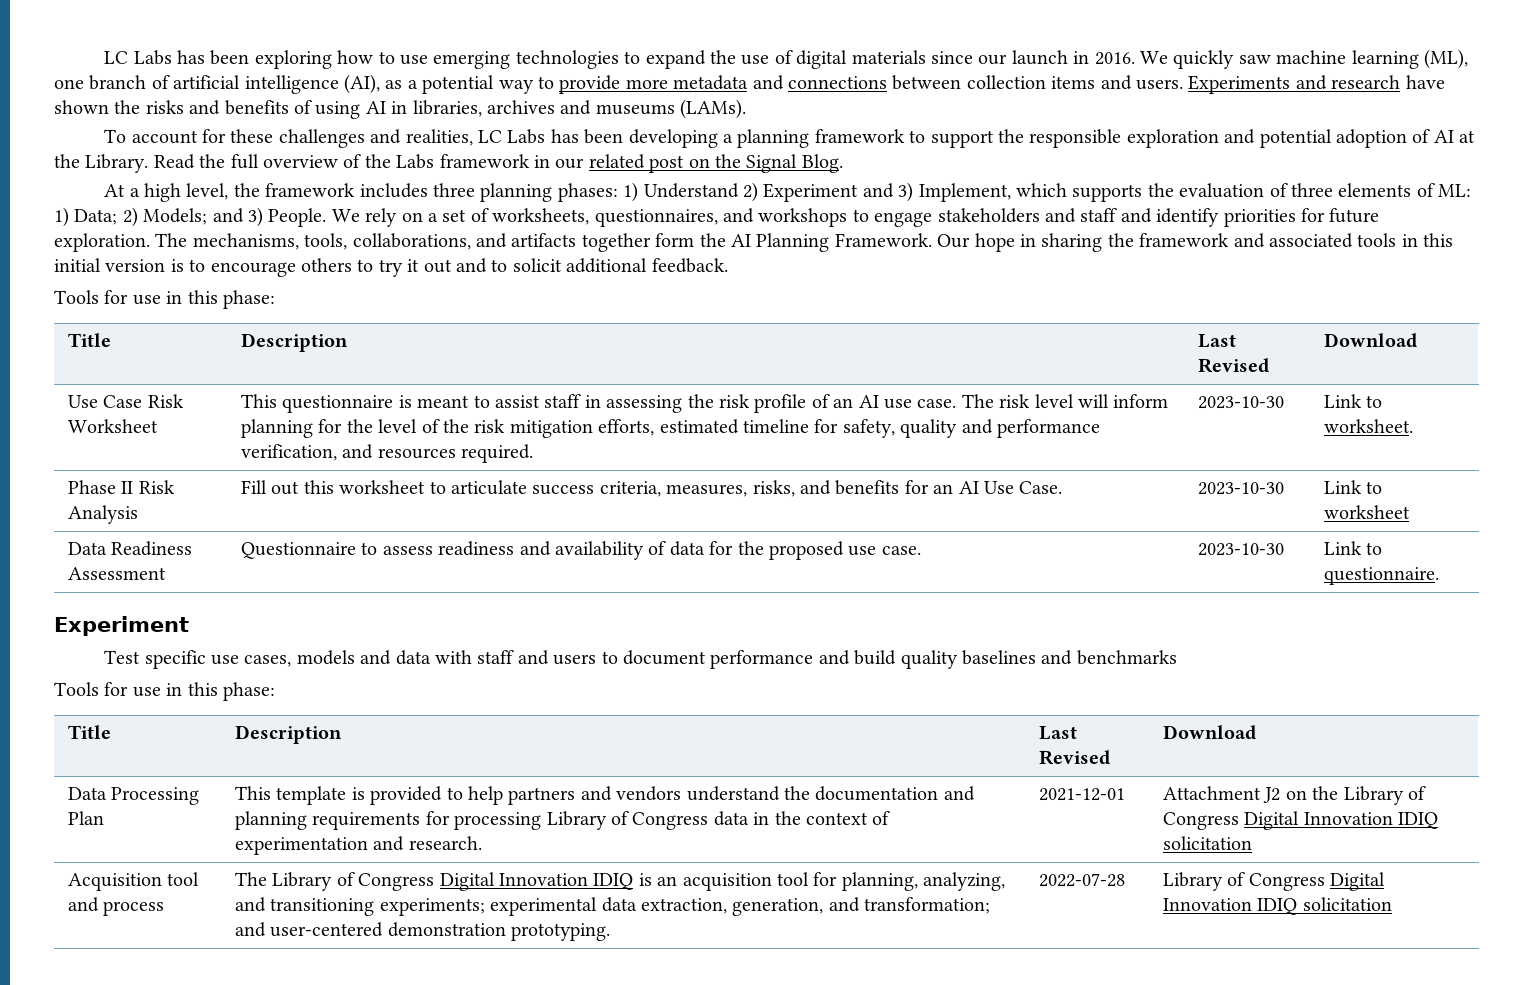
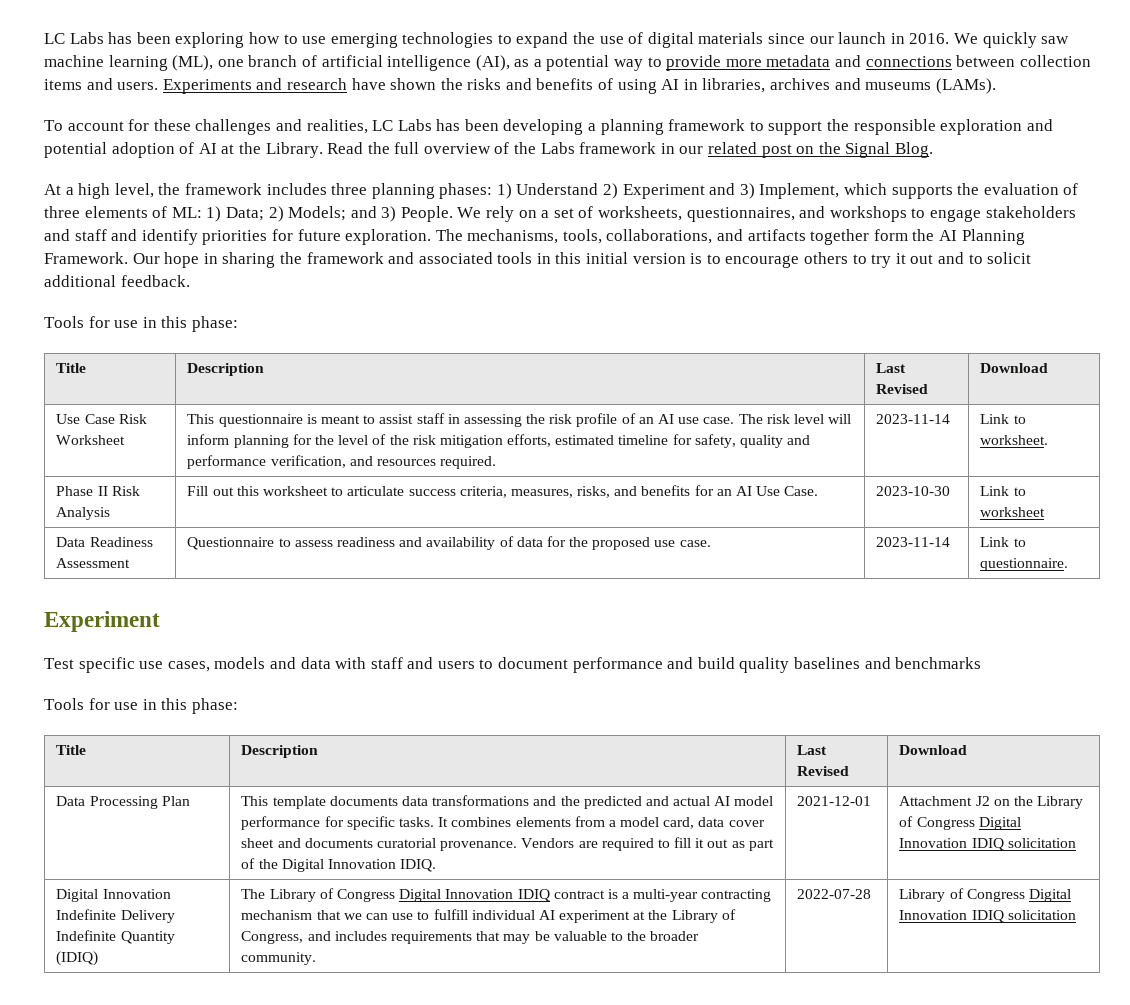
- The risk level will inform planning for the level of the risk mitigation efforts, estimated timeline for safety, quality and performance verification, and resources required. | 2023-10-30
+ The risk level will inform planning for the level of the risk mitigation efforts, estimated timeline for safety, quality and performance verification, and resources required. | 2023-11-14
- Data Readiness Assessment | Questionnaire to assess readiness and availability of data for the proposed use case. | 2023-10-30 | Link to questionnaire.
+ Data Readiness Assessment | Questionnaire to assess readiness and availability of data for the proposed use case. | 2023-11-14 | Link to questionnaire.
- This template is provided to help partners and vendors understand the documentation and planning requirements for processing Library of Congress data in the context of experimentation and research.
+ This template documents data transformations and the predicted and actual AI model performance for specific tasks. It combines elements from a model card, data cover sheet and documents curatorial provenance. Vendors are required to fill it out as part of the Digital Innovation IDIQ.
- Acquisition tool and process
+ Digital Innovation Indefinite Delivery Indefinite Quantity (IDIQ)
- The Library of Congress Digital Innovation IDIQ is an acquisition tool for planning, analyzing, and transitioning experiments; experimental data extraction, generation, and transformation; and user-centered demonstration prototyping.
+ The Library of Congress Digital Innovation IDIQ contract is a multi-year contracting mechanism that we can use to fulfill individual AI experiment at the Library of Congress, and includes requirements that may be valuable to the broader community.

